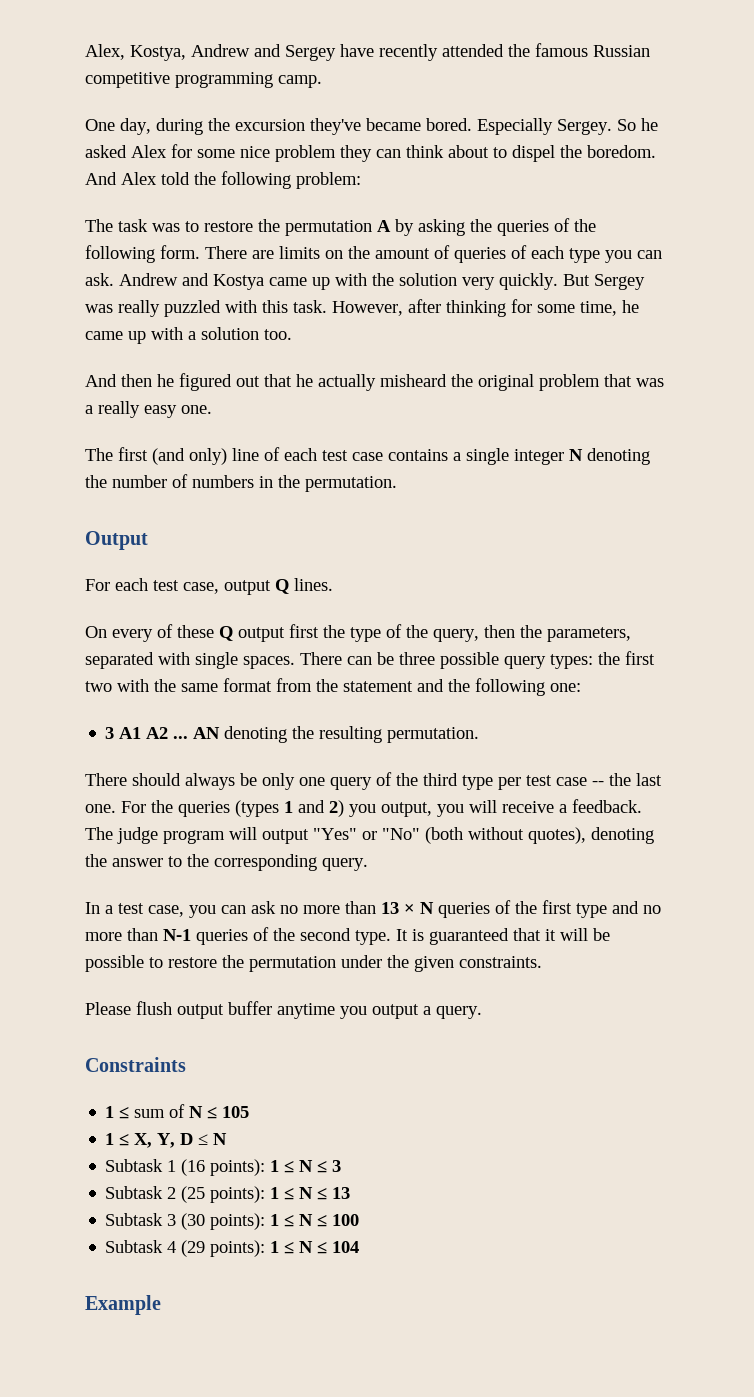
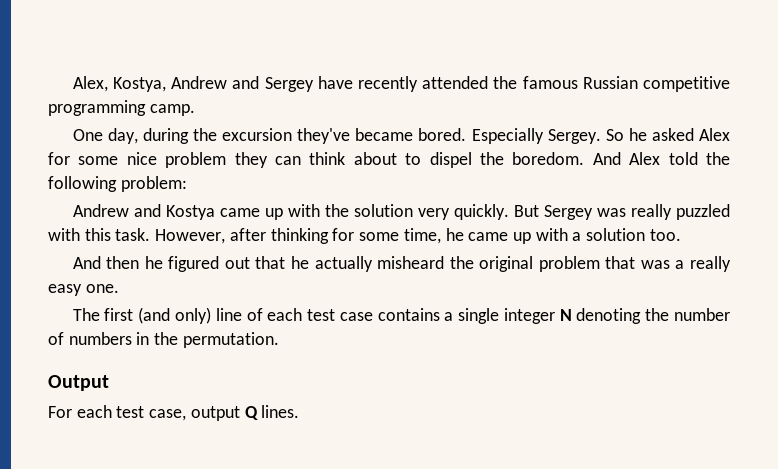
- The task was to restore the permutation A by asking the queries of the following form. There are limits on the amount of queries of each type you can ask.
- On every of these Q output first the type of the query, then the parameters, separated with single spaces. There can be three possible query types: the first two with the same format from the statement and the following one:
- 3 A1 A2 ... AN denoting the resulting permutation.
- There should always be only one query of the third type per test case -- the last one. For the queries (types 1 and 2) you output, you will receive a feedback. The judge program will output "Yes" or "No" (both without quotes), denoting the answer to the corresponding query.
- In a test case, you can ask no more than 13 × N queries of the first type and no more than N-1 queries of the second type. It is guaranteed that it will be possible to restore the permutation under the given constraints.
- Please flush output buffer anytime you output a query.
- Constraints
- 1 ≤ sum of N ≤ 105
- 1 ≤ X, Y, D ≤ N
- Subtask 1 (16 points): 1 ≤ N ≤ 3
- Subtask 2 (25 points): 1 ≤ N ≤ 13
- Subtask 3 (30 points): 1 ≤ N ≤ 100
- Subtask 4 (29 points): 1 ≤ N ≤ 104
- Example

